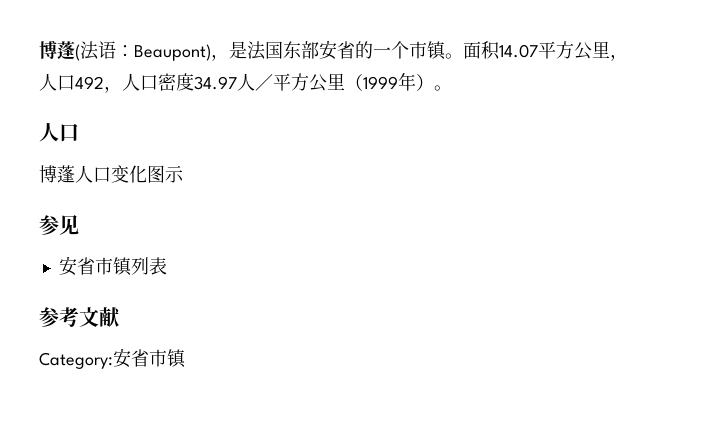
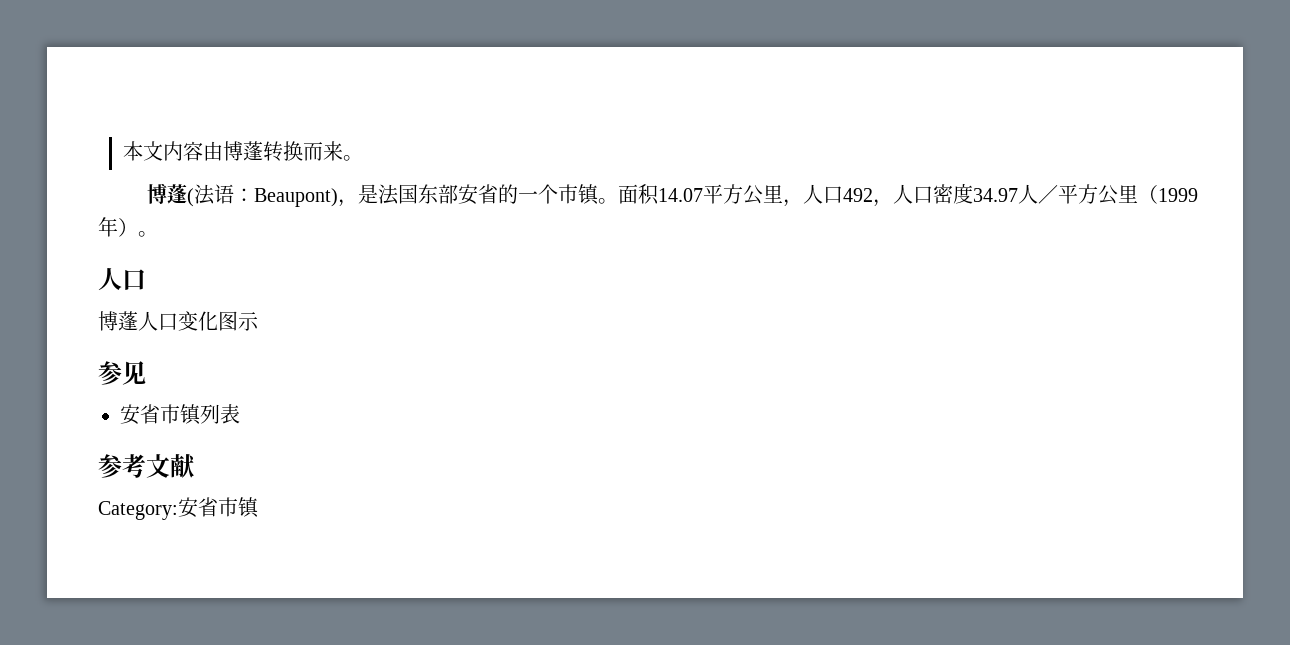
+ 本文内容由博蓬转换而来。

